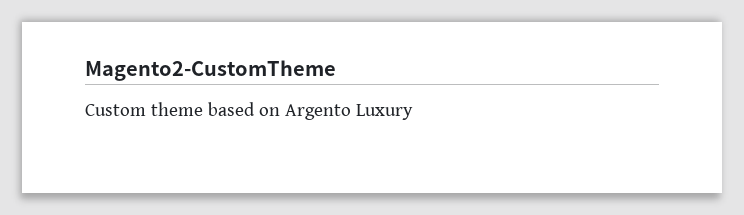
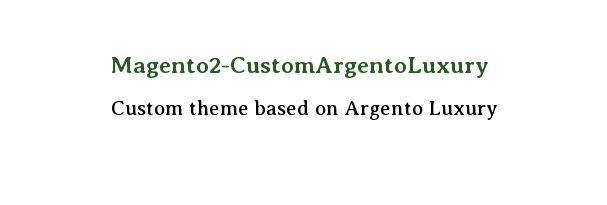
- Magento2-CustomTheme
+ Magento2-CustomArgentoLuxury

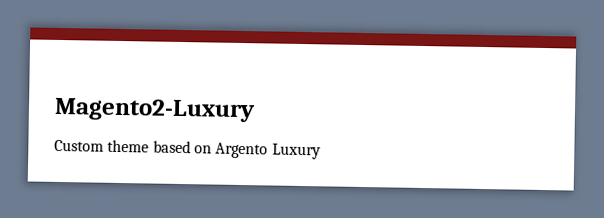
- Magento2-CustomArgentoLuxury
+ Magento2-Luxury

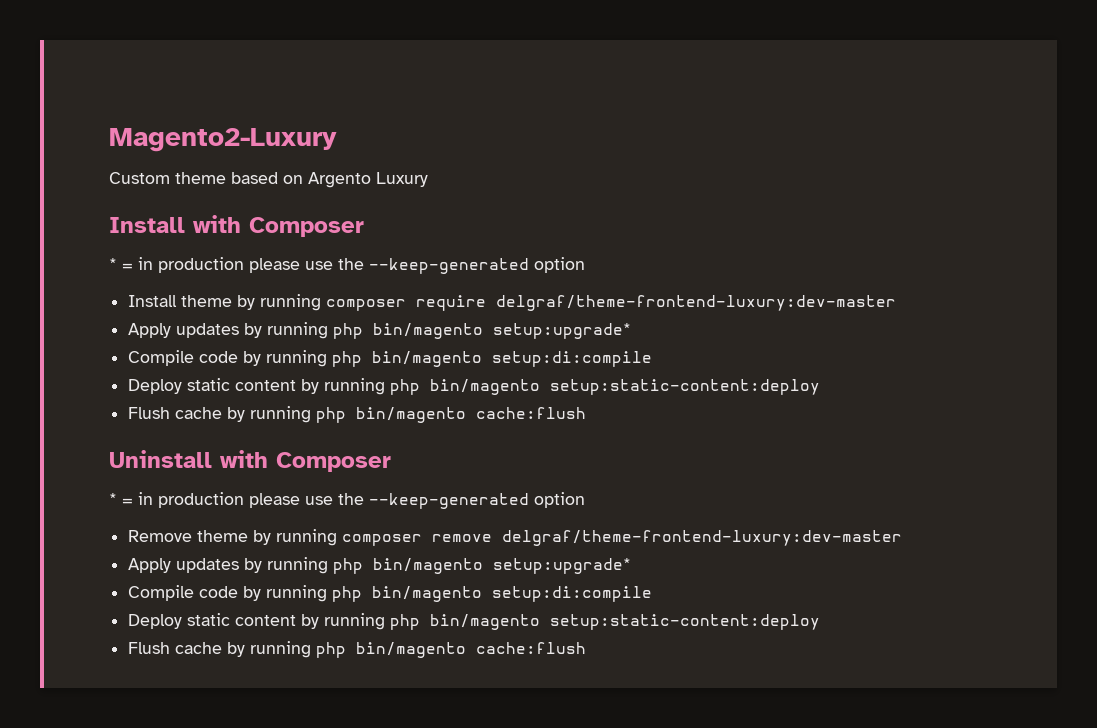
+ Install with Composer
+ * = in production please use the --keep-generated option
+ Install theme by running composer require delgraf/theme-frontend-luxury:dev-master
+ Apply updates by running php bin/magento setup:upgrade*
+ Compile code by running php bin/magento setup:di:compile
+ Deploy static content by running php bin/magento setup:static-content:deploy
+ Flush cache by running php bin/magento cache:flush
+ Uninstall with Composer
+ * = in production please use the --keep-generated option
+ Remove theme by running composer remove delgraf/theme-frontend-luxury:dev-master
+ Apply updates by running php bin/magento setup:upgrade*
+ Compile code by running php bin/magento setup:di:compile
+ Deploy static content by running php bin/magento setup:static-content:deploy
+ Flush cache by running php bin/magento cache:flush

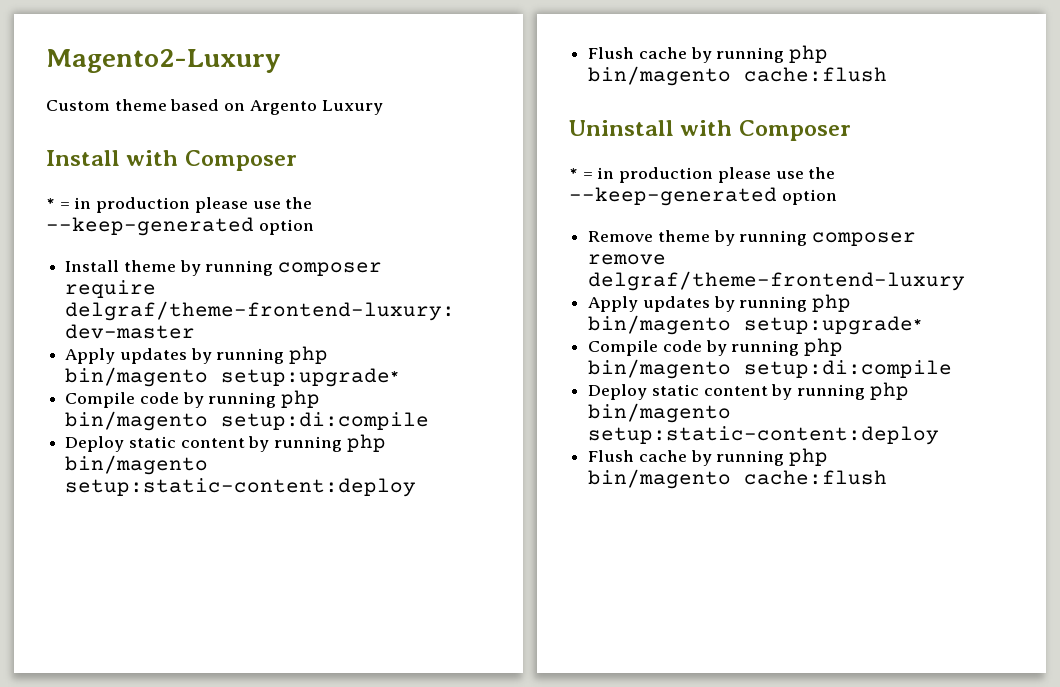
- Remove theme by running composer remove delgraf/theme-frontend-luxury:dev-master
+ Remove theme by running composer remove delgraf/theme-frontend-luxury

